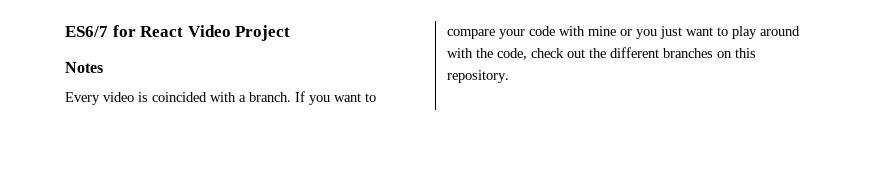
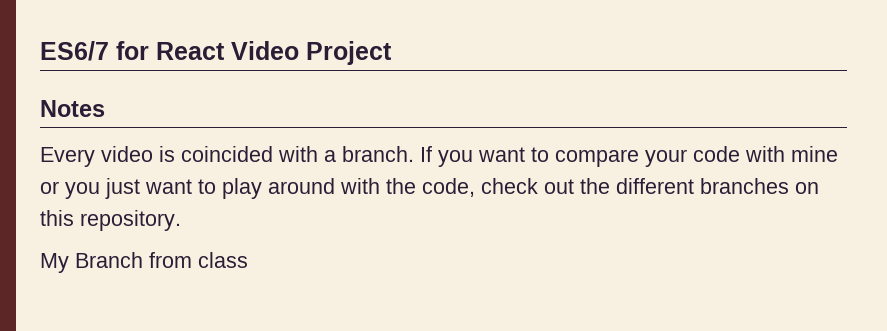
+ My Branch from class

